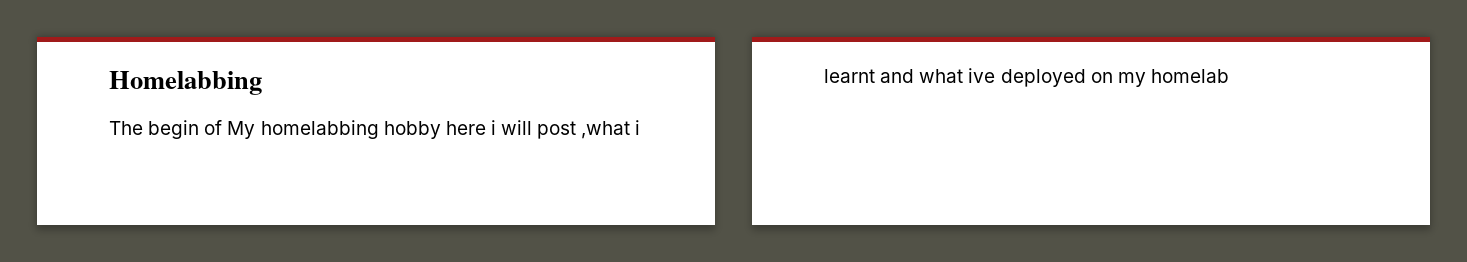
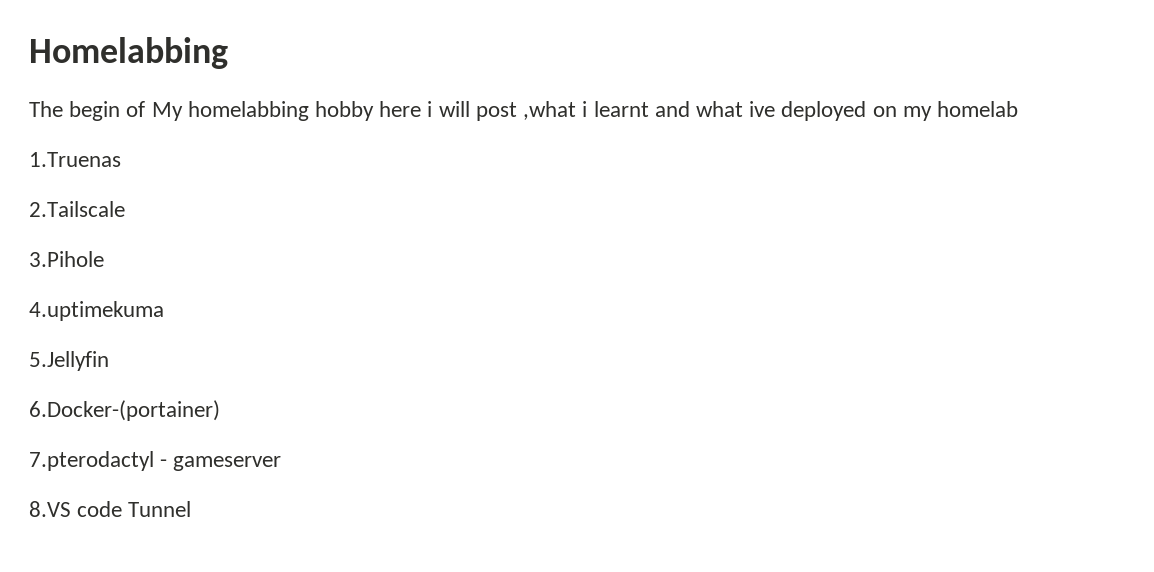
+ 1.Truenas
+ 2.Tailscale
+ 3.Pihole
+ 4.uptimekuma
+ 5.Jellyfin
+ 6.Docker-(portainer)
+ 7.pterodactyl - gameserver
+ 8.VS code Tunnel

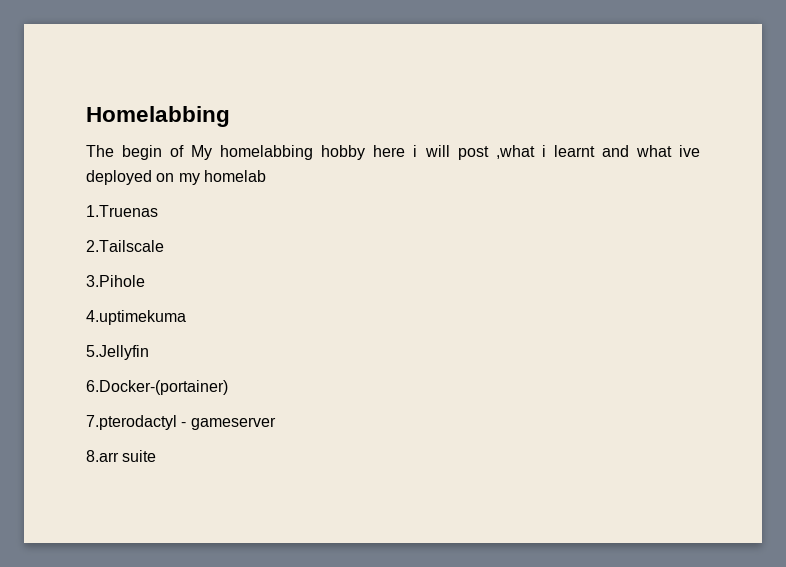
- 8.VS code Tunnel
+ 8.arr suite

